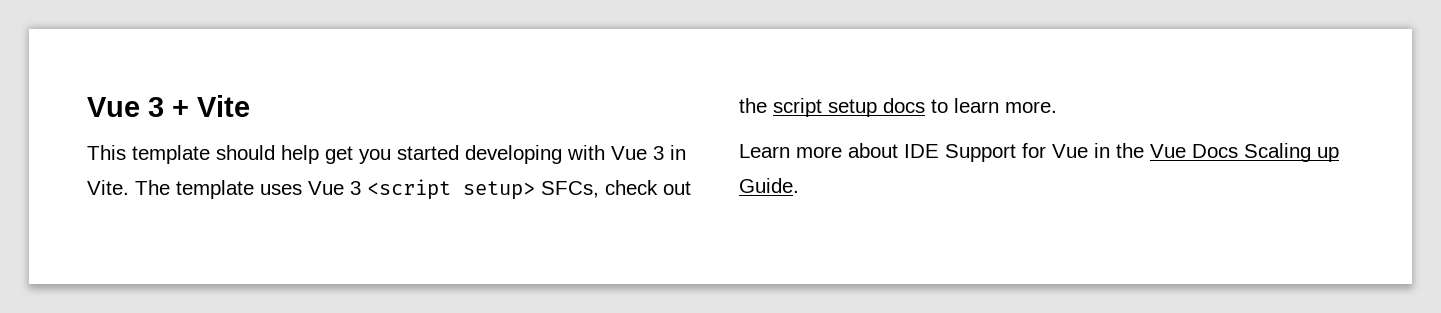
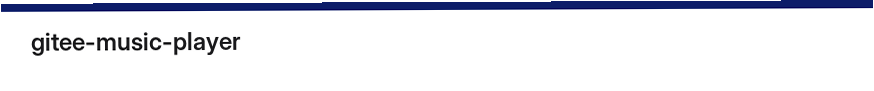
- Vue 3 + Vite
- This template should help get you started developing with Vue 3 in Vite. The template uses Vue 3 <script setup> SFCs, check out the script setup docs to learn more.
- Learn more about IDE Support for Vue in the Vue Docs Scaling up Guide.
+ gitee-music-player

